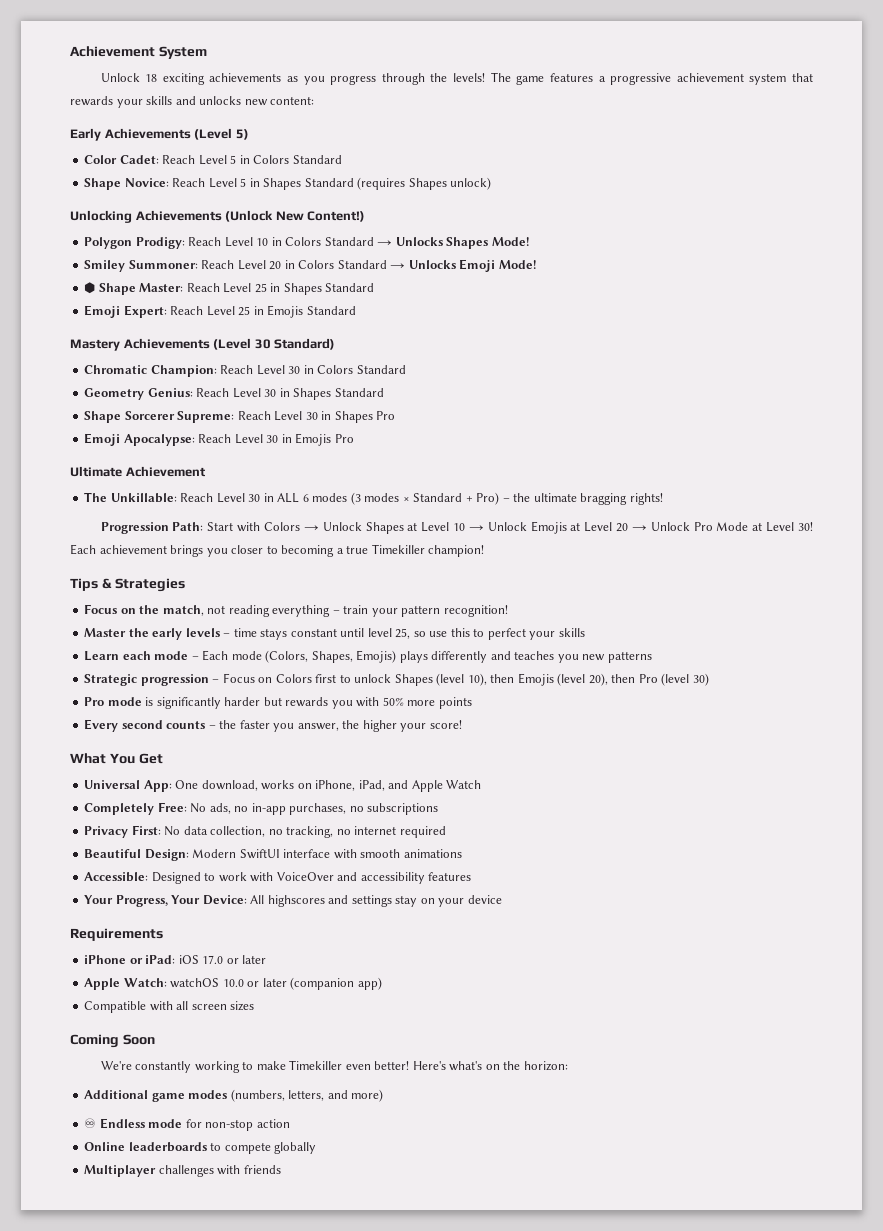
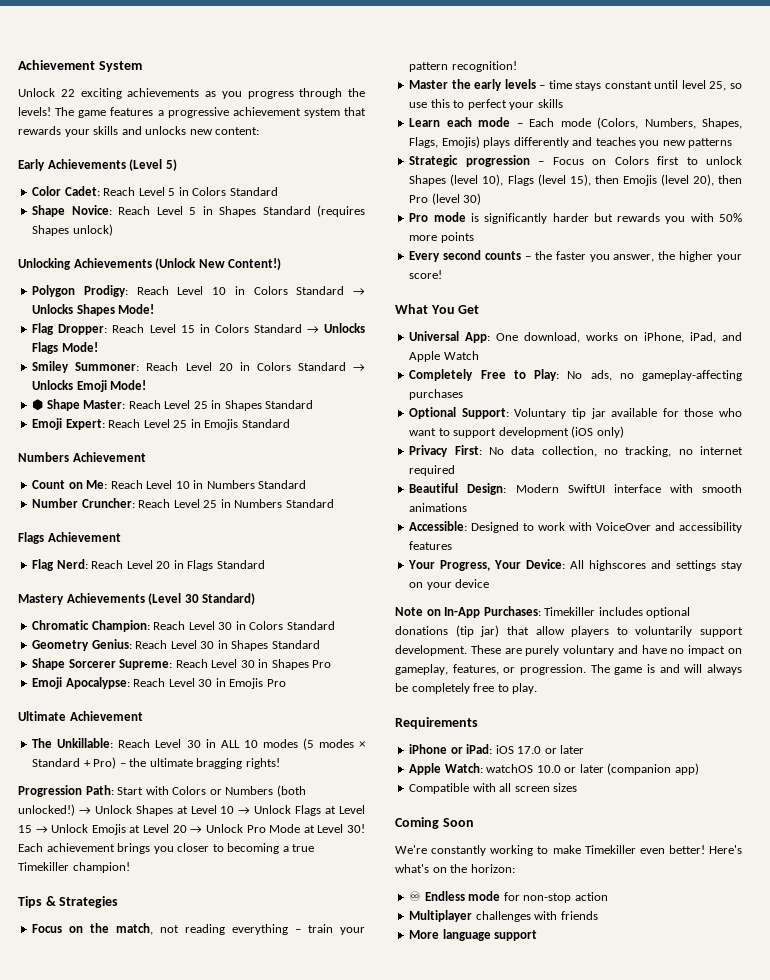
- Unlock 18 exciting achievements as you progress through the levels!
+ Unlock 22 exciting achievements as you progress through the levels!
+ Flag Dropper: Reach Level 15 in Colors Standard → Unlocks Flags Mode!
+ Numbers Achievement
+ Count on Me: Reach Level 10 in Numbers Standard
+ Number Cruncher: Reach Level 25 in Numbers Standard
+ Flags Achievement
+ Flag Nerd: Reach Level 20 in Flags Standard
- The Unkillable: Reach Level 30 in ALL 6 modes (3 modes × Standard + Pro) – the ultimate bragging rights!
+ The Unkillable: Reach Level 30 in ALL 10 modes (5 modes × Standard + Pro) – the ultimate bragging rights!
- Progression Path: Start with Colors → Unlock Shapes at Level 10 → Unlock Emojis at Level 20 → Unlock Pro Mode at Level 30!
+ Progression Path: Start with Colors or Numbers (both unlocked!) → Unlock Shapes at Level 10 → Unlock Flags at Level 15 → Unlock Emojis at Level 20 → Unlock Pro Mode at Level 30!
- Learn each mode – Each mode (Colors, Shapes, Emojis) plays differently and teaches you new patterns
+ Learn each mode – Each mode (Colors, Numbers, Shapes, Flags, Emojis) plays differently and teaches you new patterns
- Strategic progression – Focus on Colors first to unlock Shapes (level 10), then Emojis (level 20), then Pro (level 30)
+ Strategic progression – Focus on Colors first to unlock Shapes (level 10), Flags (level 15), then Emojis (level 20), then Pro (level 30)
- Completely Free: No ads, no in-app purchases, no subscriptions
+ Completely Free to Play: No ads, no gameplay-affecting purchases
+ Optional Support: Voluntary tip jar available for those who want to support development (iOS only)
+ Note on In-App Purchases: Timekiller includes optional donations (tip jar) that allow players to voluntarily support development. These are purely voluntary and have no impact on gameplay, features, or progression. The game is and will always be completely free to play.
- Additional game modes (numbers, letters, and more)
- Online leaderboards to compete globally
+ More language support

